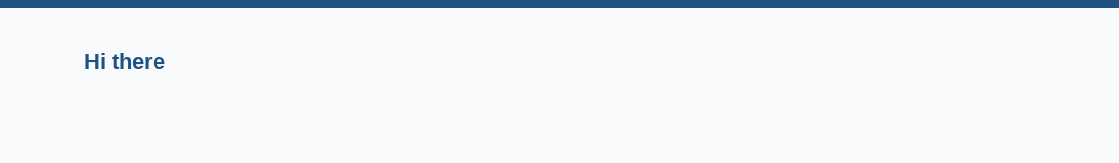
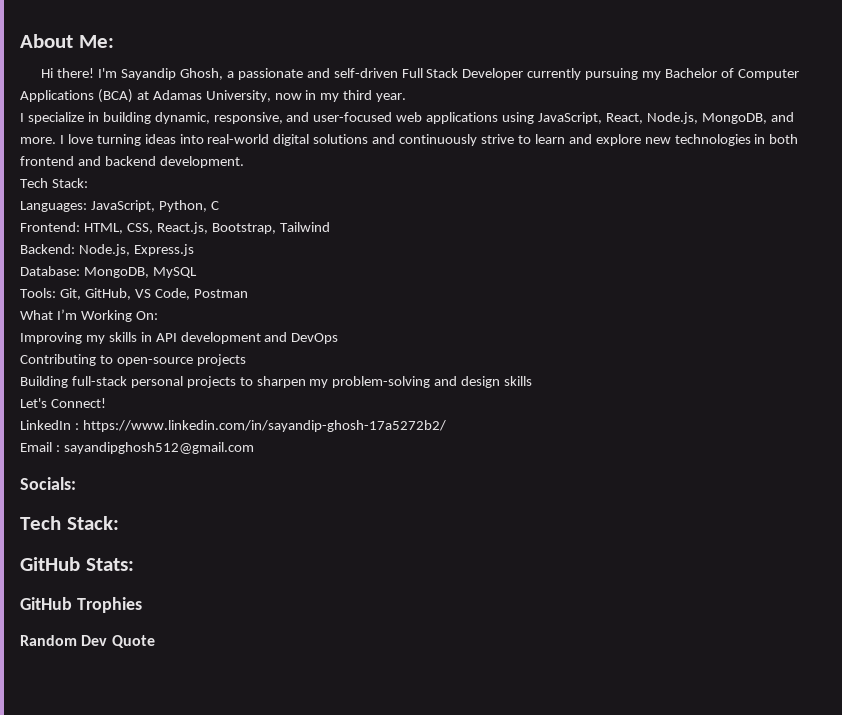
- Hi there
+ About Me:
+ Hi there! I'm Sayandip Ghosh, a passionate and self-driven Full Stack Developer currently pursuing my Bachelor of Computer Applications (BCA) at Adamas University, now in my third year.
+ I specialize in building dynamic, responsive, and user-focused web applications using JavaScript, React, Node.js, MongoDB, and more. I love turning ideas into real-world digital solutions and continuously strive to learn and explore new technologies in both frontend and backend development.
+ Tech Stack:
+ Languages: JavaScript, Python, C
+ Frontend: HTML, CSS, React.js, Bootstrap, Tailwind
+ Backend: Node.js, Express.js
+ Database: MongoDB, MySQL
+ Tools: Git, GitHub, VS Code, Postman
+ What I’m Working On:
+ Improving my skills in API development and DevOps
+ Contributing to open-source projects
+ Building full-stack personal projects to sharpen my problem-solving and design skills
+ Let's Connect!
+ LinkedIn : https://www.linkedin.com/in/sayandip-ghosh-17a5272b2/
+ Email : sayandipghosh512@gmail.com
+ Socials:
+ Tech Stack:
+ GitHub Stats:
+ GitHub Trophies
+ Random Dev Quote

